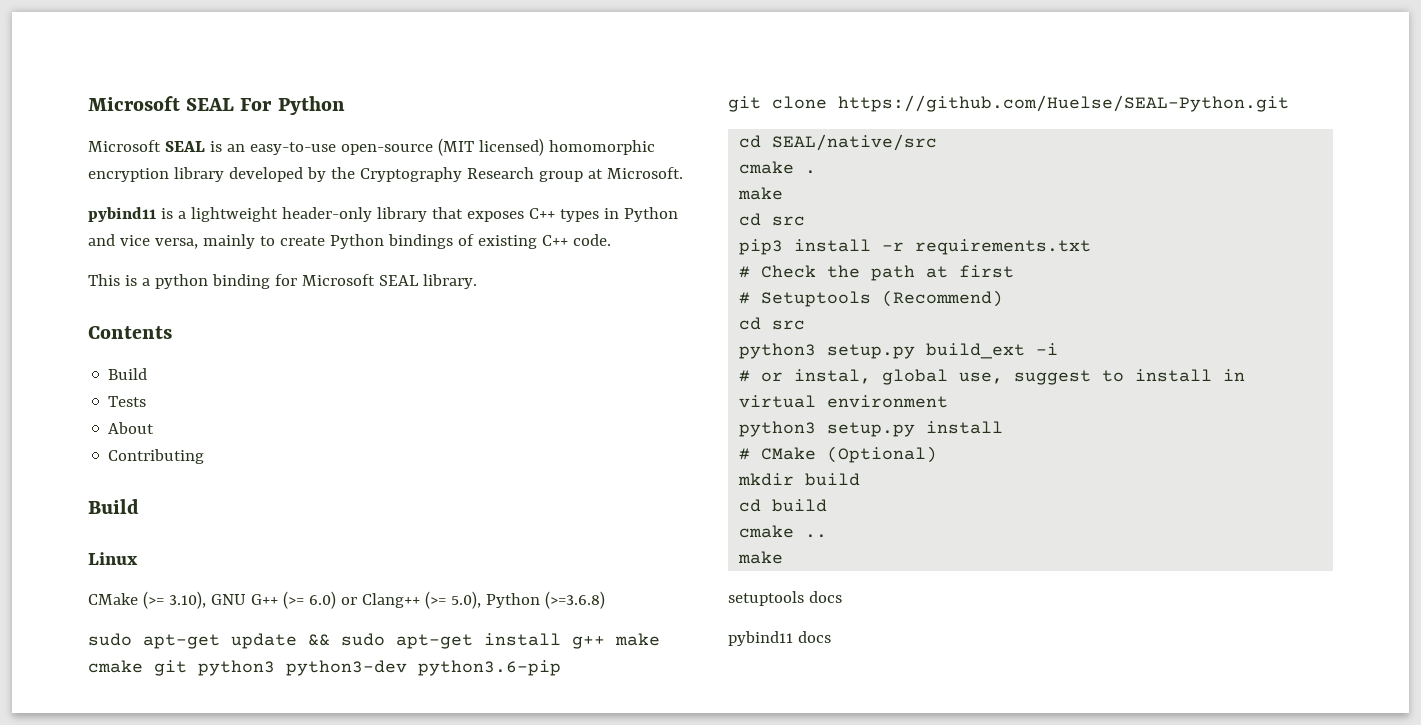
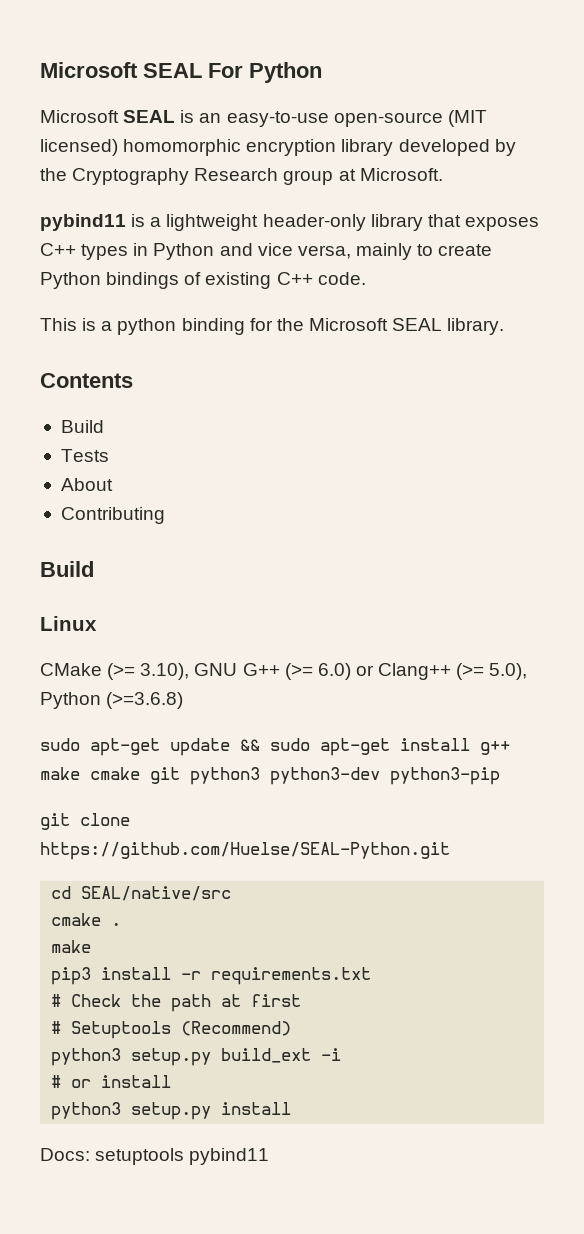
- This is a python binding for Microsoft SEAL library.
+ This is a python binding for the Microsoft SEAL library.
- sudo apt-get update && sudo apt-get install g++ make cmake git python3 python3-dev python3.6-pip
+ sudo apt-get update && sudo apt-get install g++ make cmake git python3 python3-dev python3-pip
  cmake .
  make
- cd src
  # Setuptools (Recommend)
- cd src
- # or instal, global use, suggest to install in virtual environment
+ # or install
  python3 setup.py install
- # CMake (Optional)
- mkdir build
- cd build
- cmake ..
- make
- setuptools docs
- pybind11 docs
+ Docs: setuptools pybind11

